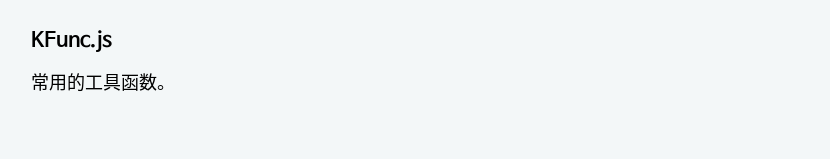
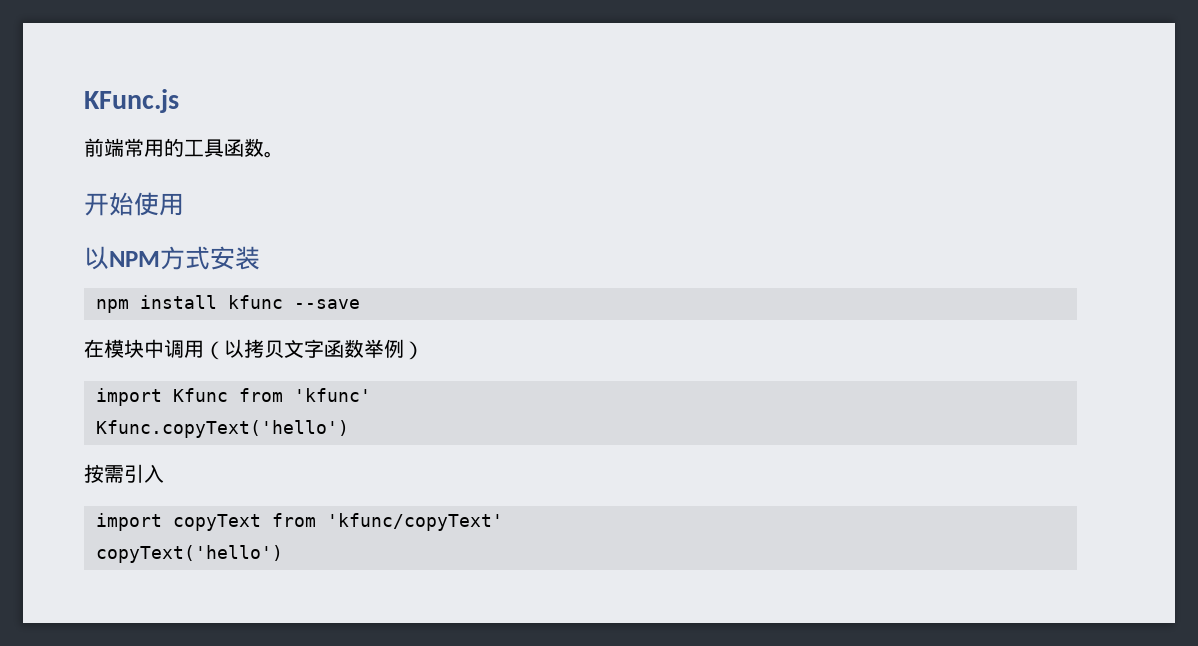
- 常用的工具函数。
+ 前端常用的工具函数。
+ 开始使用
+ 以NPM方式安装
+ npm install kfunc --save
+ 在模块中调用（以拷贝文字函数举例）
+ import Kfunc from 'kfunc'
+ Kfunc.copyText('hello')
+ 按需引入
+ import copyText from 'kfunc/copyText'
+ copyText('hello')

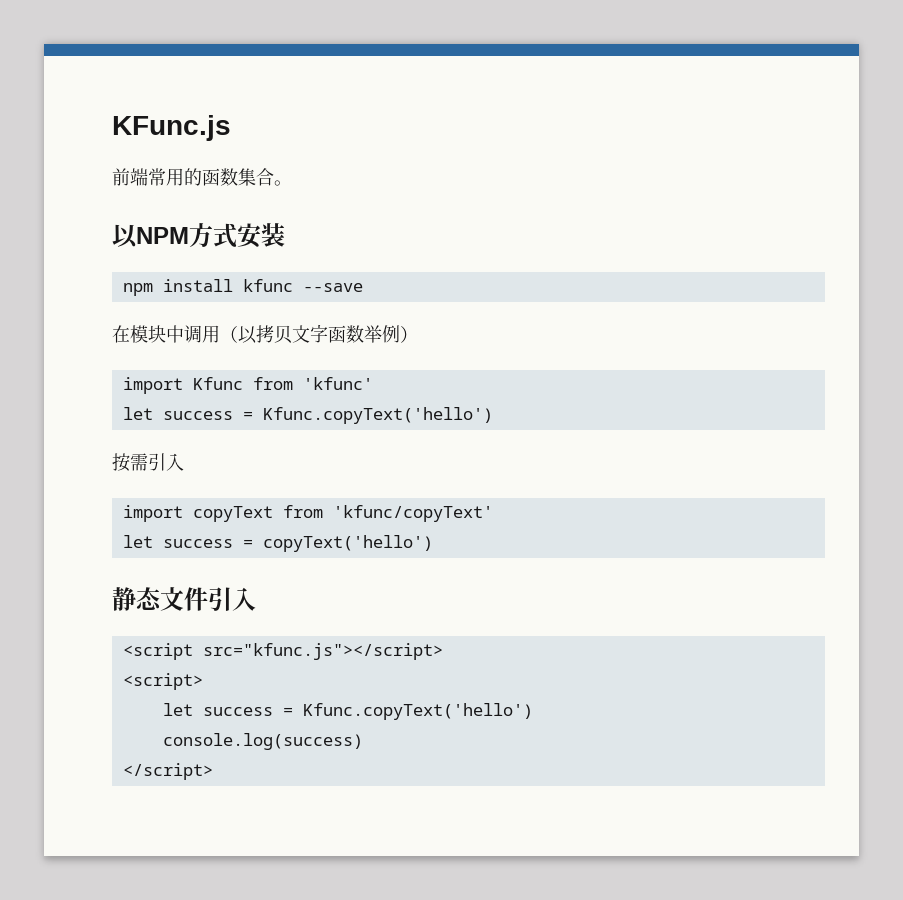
- 前端常用的工具函数。
+ 前端常用的函数集合。
- 开始使用
  import Kfunc from 'kfunc'
- Kfunc.copyText('hello')
+ let success = Kfunc.copyText('hello')
- copyText('hello')
+ let success = copyText('hello')
+ 静态文件引入
+ <script src="kfunc.js"></script>
+ <script>
+ let success = Kfunc.copyText('hello')
+ console.log(success)
+ </script>

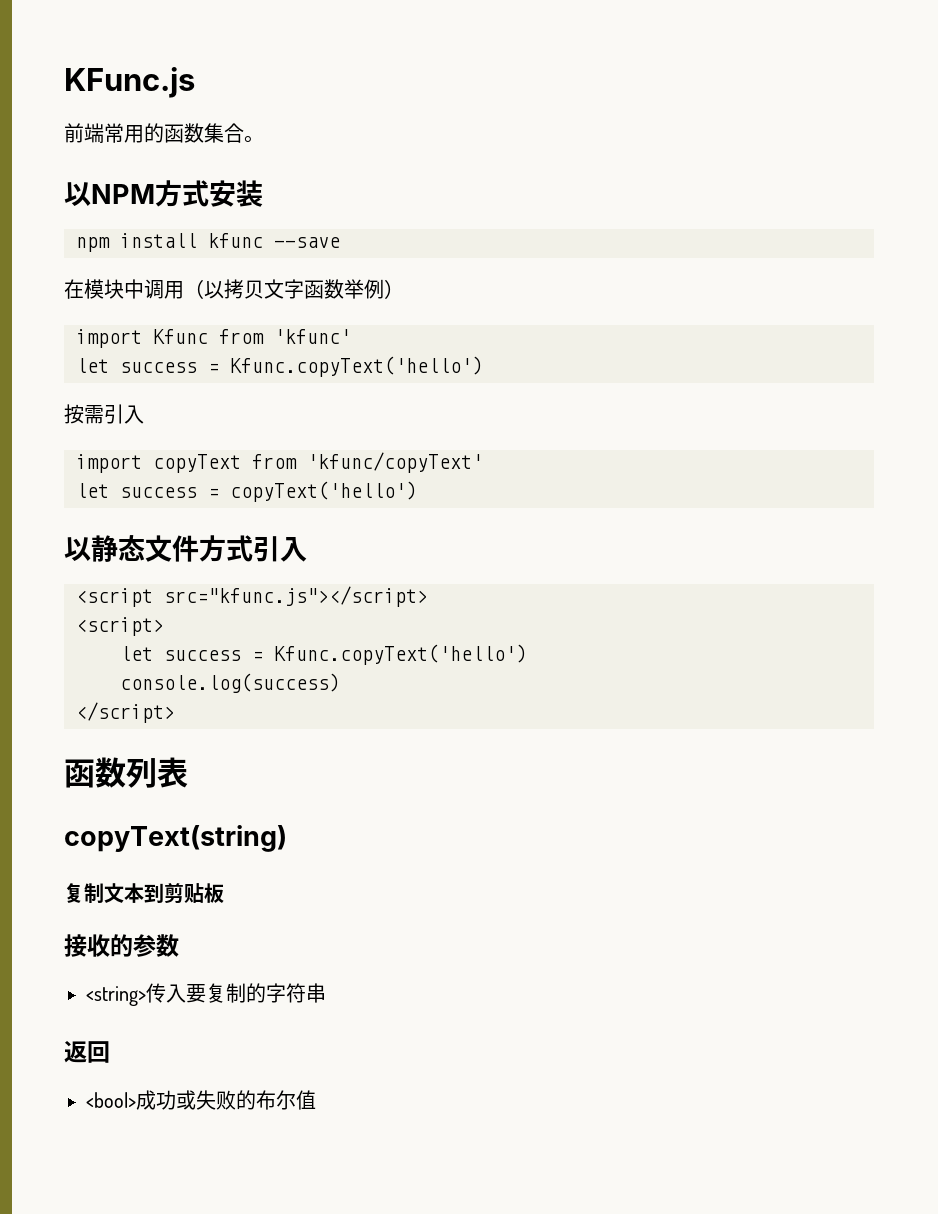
- 静态文件引入
+ 以静态文件方式引入
+ 函数列表
+ copyText(string)
+ 复制文本到剪贴板
+ 接收的参数
+ <string>传入要复制的字符串
+ 返回
+ <bool>成功或失败的布尔值

